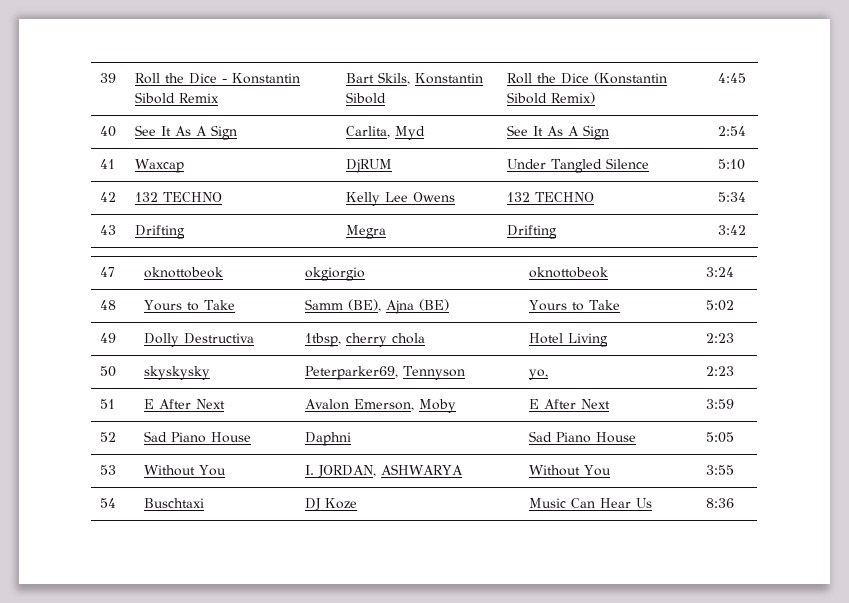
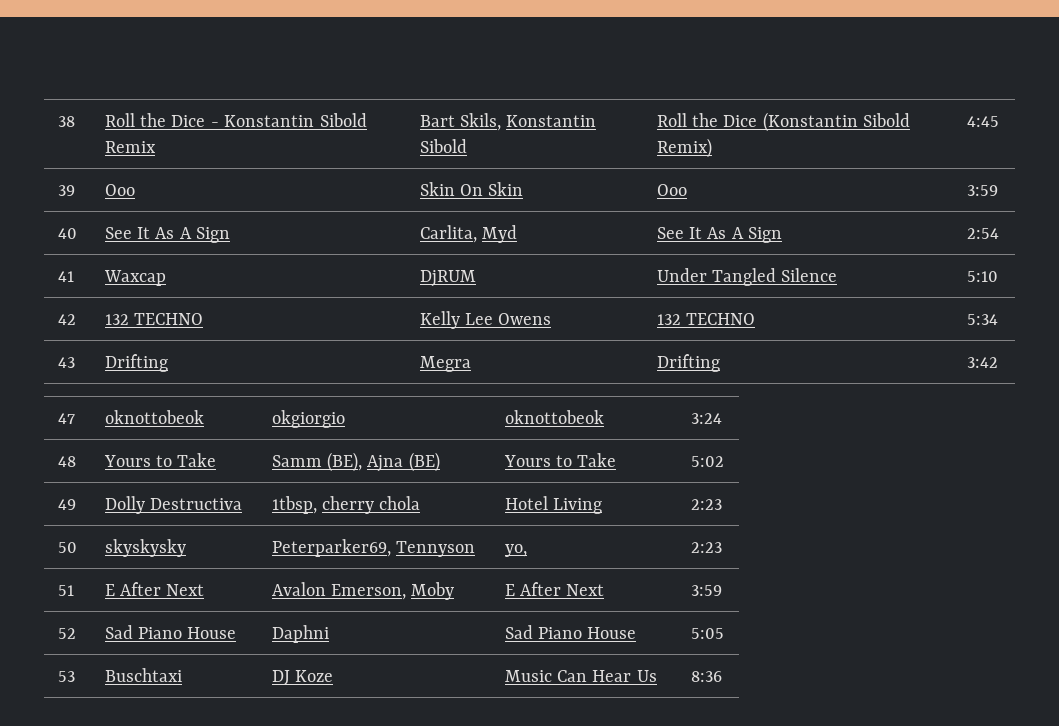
- 39 | Roll the Dice - Konstantin Sibold Remix | Bart Skils, Konstantin Sibold | Roll the Dice (Konstantin Sibold Remix) | 4:45
+ 38 | Roll the Dice - Konstantin Sibold Remix | Bart Skils, Konstantin Sibold | Roll the Dice (Konstantin Sibold Remix) | 4:45
+ 39 | Ooo | Skin On Skin | Ooo | 3:59
- 53 | Without You | I. JORDAN, ASHWARYA | Without You | 3:55
- 54 | Buschtaxi | DJ Koze | Music Can Hear Us | 8:36
+ 53 | Buschtaxi | DJ Koze | Music Can Hear Us | 8:36

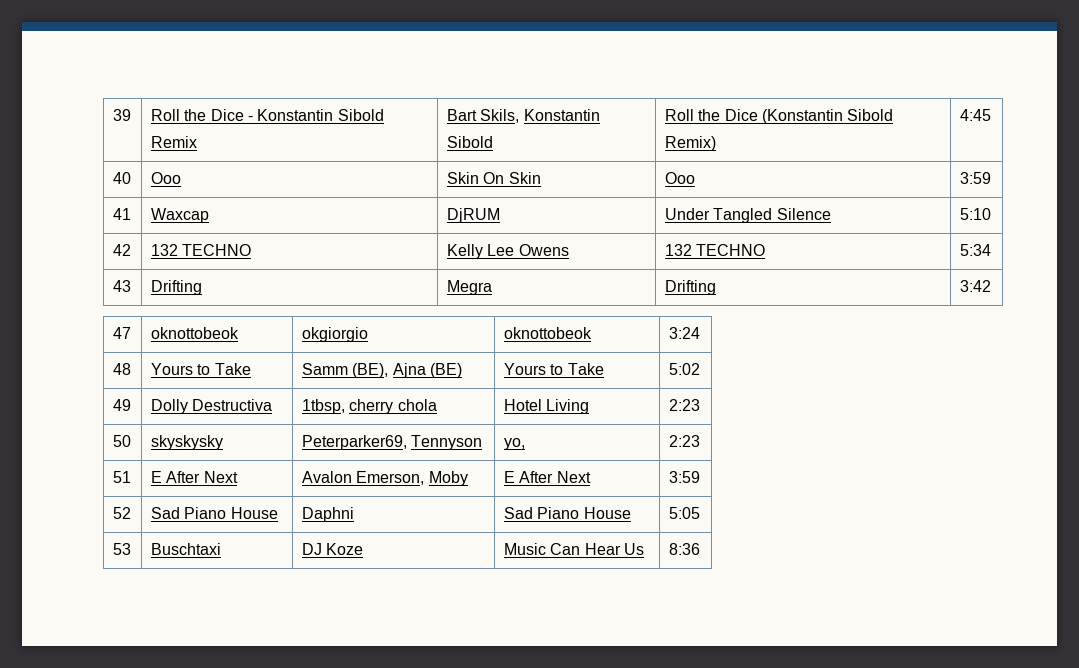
- 38 | Roll the Dice - Konstantin Sibold Remix | Bart Skils, Konstantin Sibold | Roll the Dice (Konstantin Sibold Remix) | 4:45
+ 39 | Roll the Dice - Konstantin Sibold Remix | Bart Skils, Konstantin Sibold | Roll the Dice (Konstantin Sibold Remix) | 4:45
- 39 | Ooo | Skin On Skin | Ooo | 3:59
+ 40 | Ooo | Skin On Skin | Ooo | 3:59
- 40 | See It As A Sign | Carlita, Myd | See It As A Sign | 2:54

